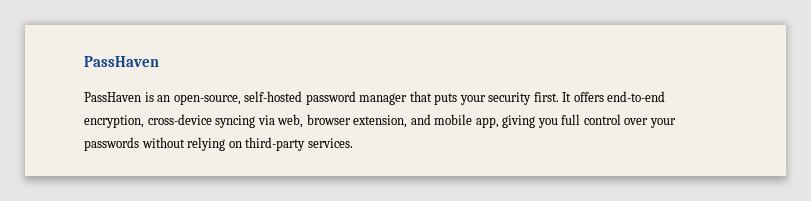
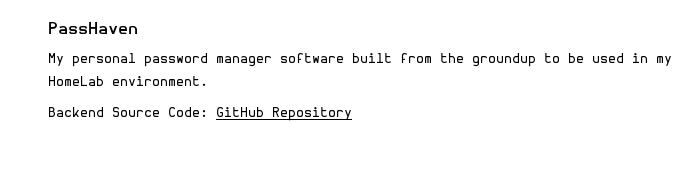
- PassHaven is an open-source, self-hosted password manager that puts your security first. It offers end-to-end encryption, cross-device syncing via web, browser extension, and mobile app, giving you full control over your passwords without relying on third-party services.
+ My personal password manager software built from the groundup to be used in my HomeLab environment.
+ Backend Source Code: GitHub Repository

